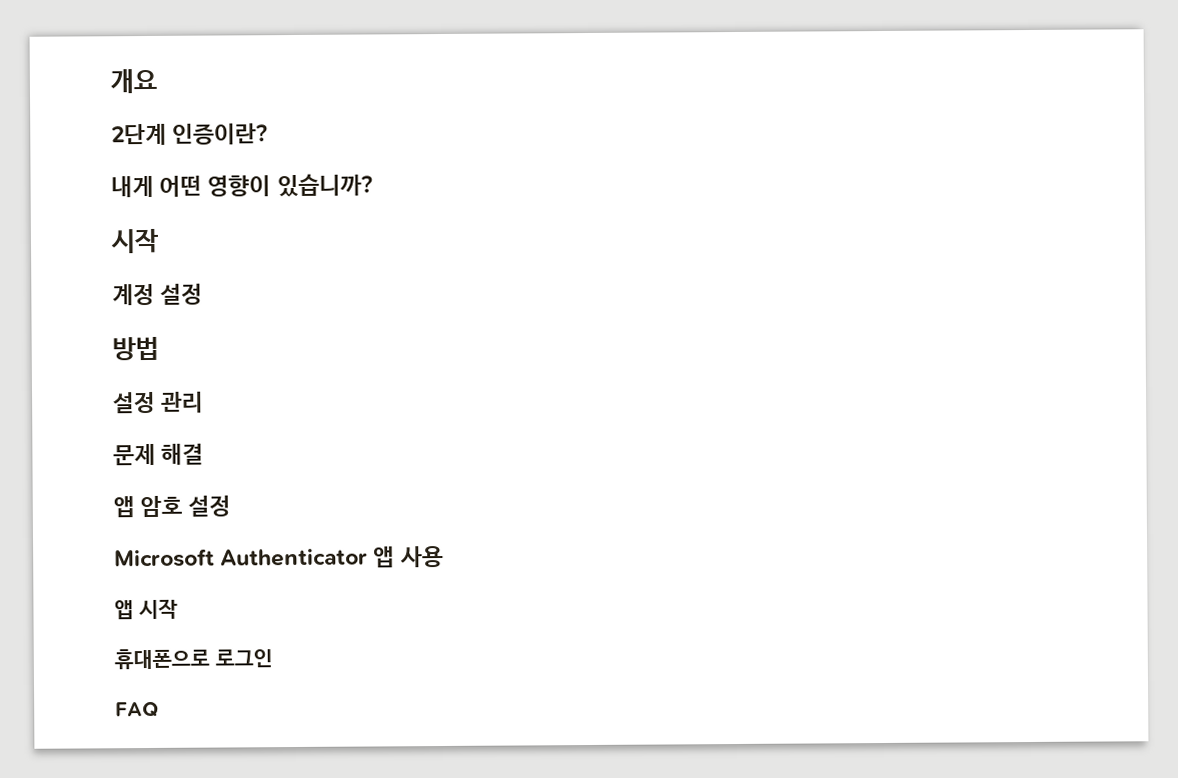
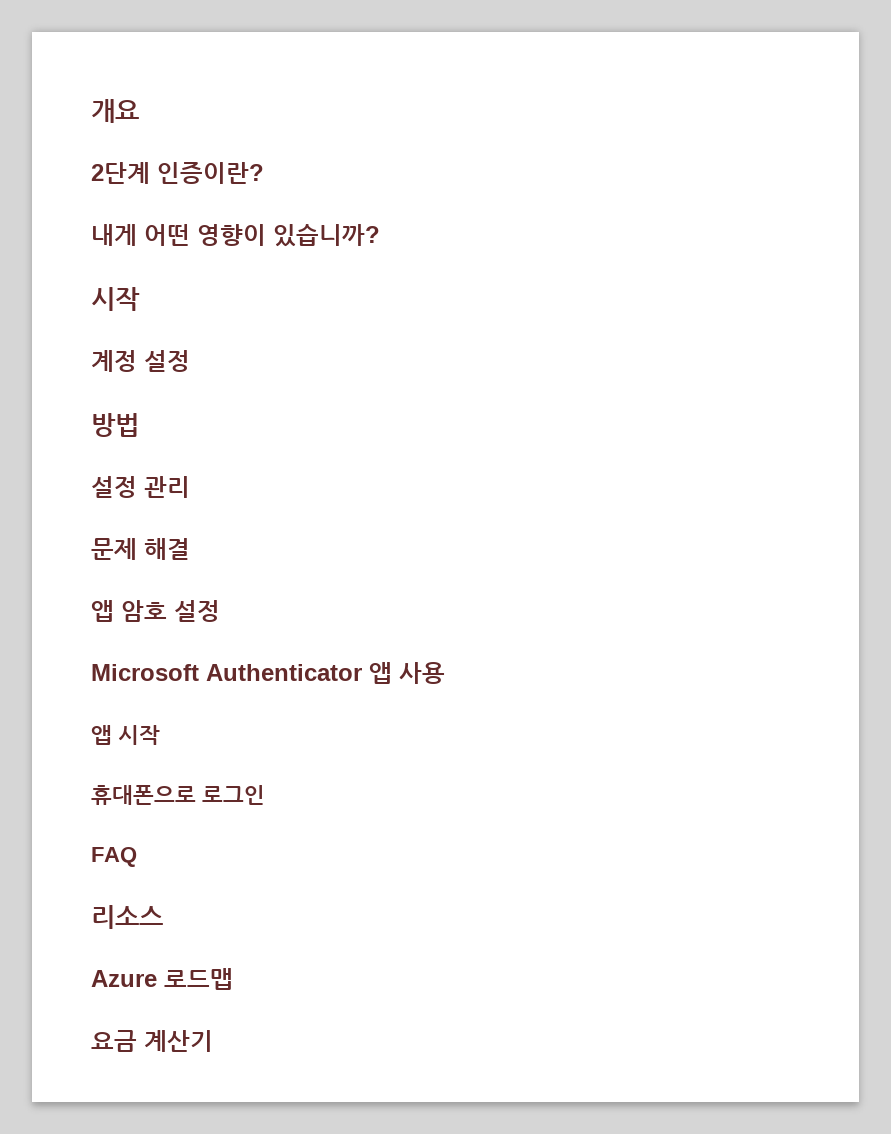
+ 리소스
+ Azure 로드맵
+ 요금 계산기

